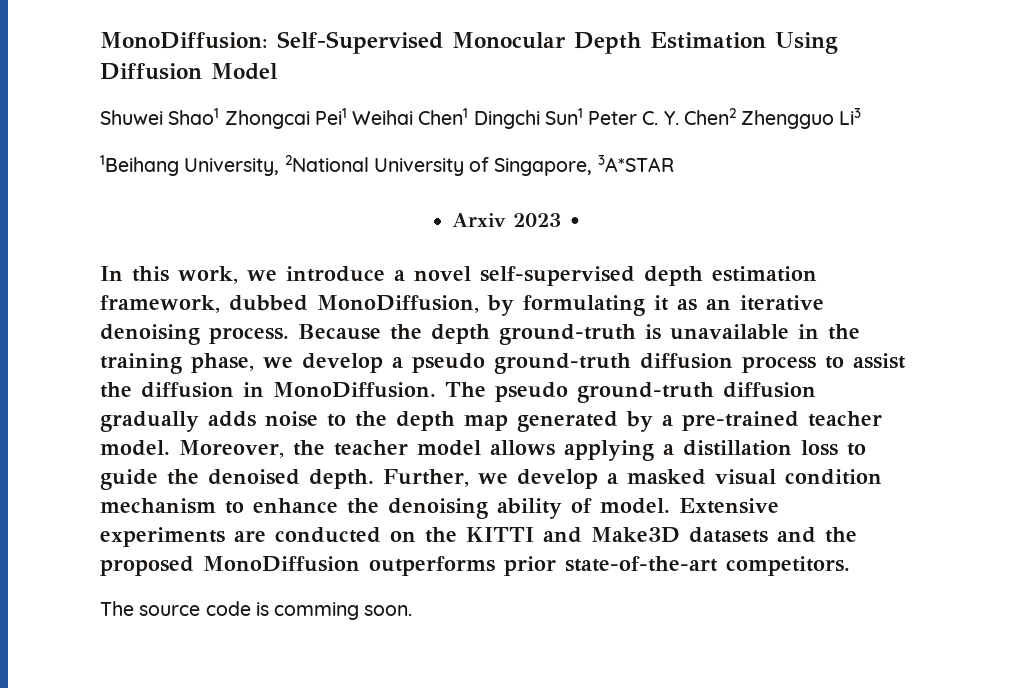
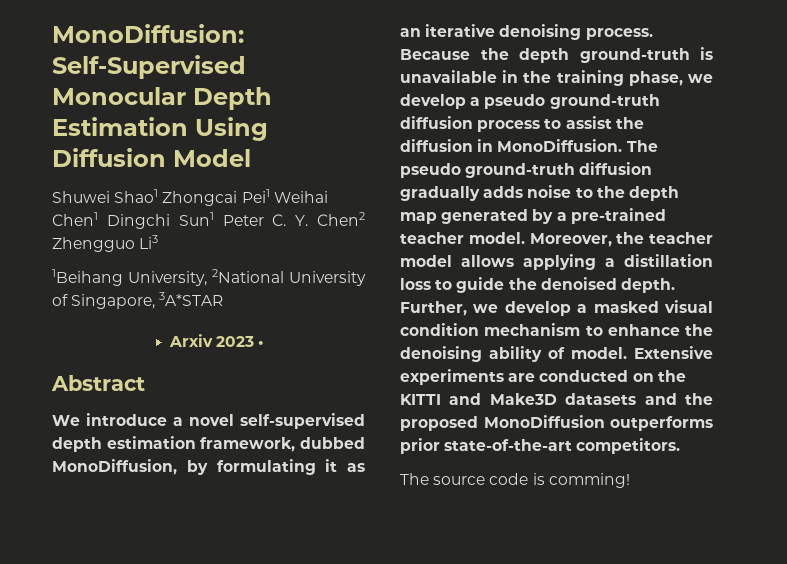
- In this work, we introduce a novel self-supervised depth estimation framework, dubbed MonoDiffusion, by formulating it as an iterative denoising process.
+ Abstract
+ We introduce a novel self-supervised depth estimation framework, dubbed MonoDiffusion, by formulating it as an iterative denoising process.
- The source code is comming soon.
+ The source code is comming!

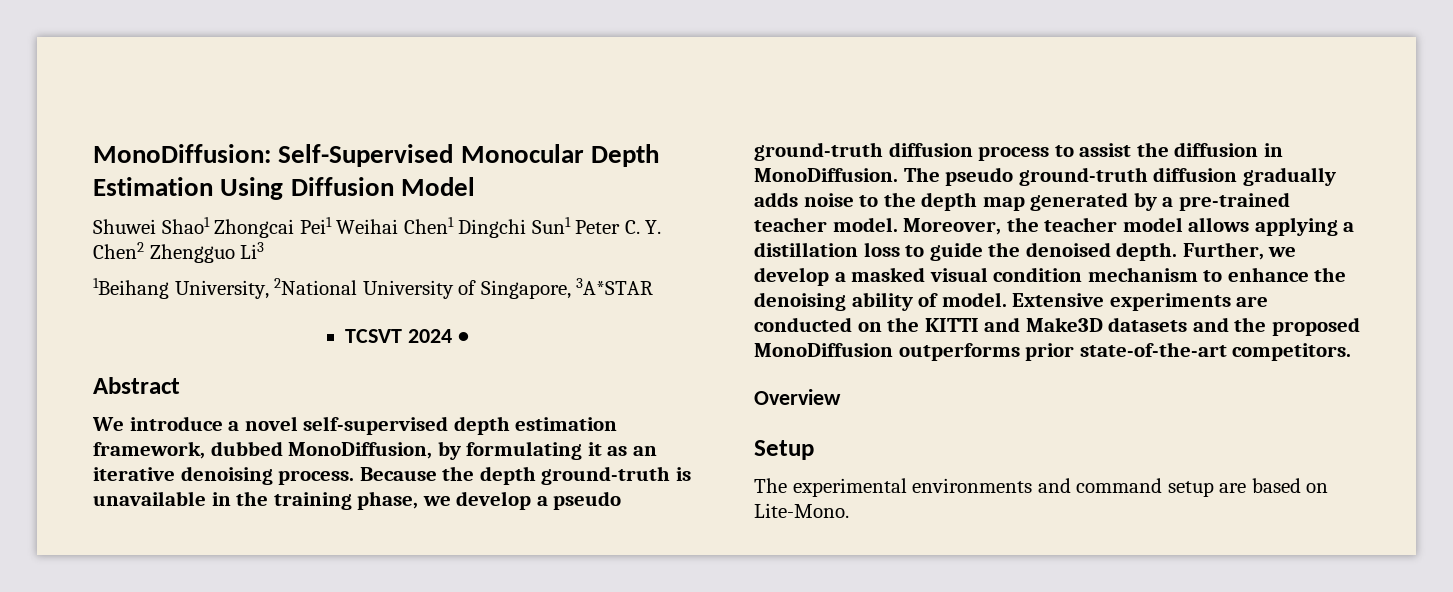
- Arxiv 2023 •
+ TCSVT 2024 •
- The source code is comming!
+ Overview
+ Setup
+ The experimental environments and command setup are based on Lite-Mono.

